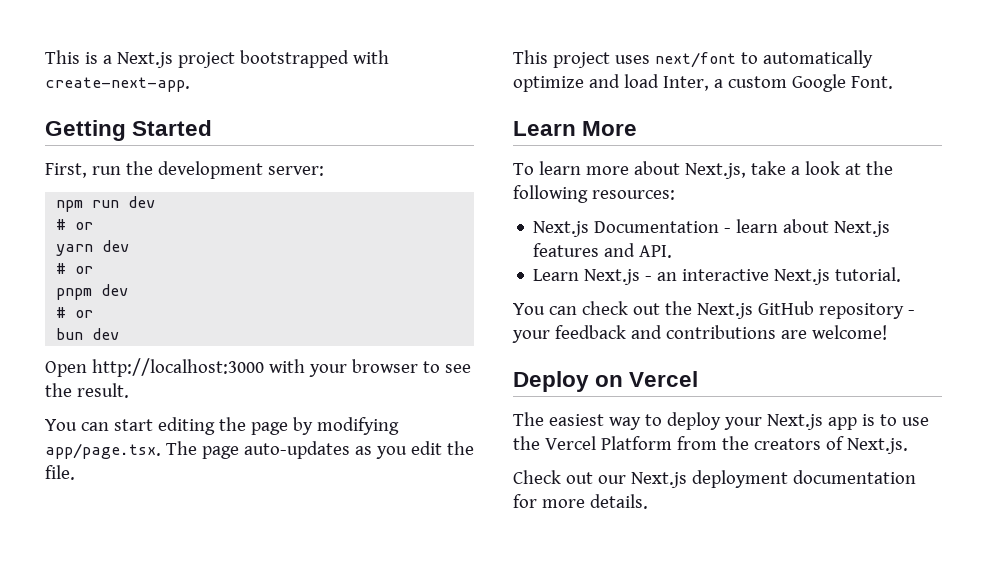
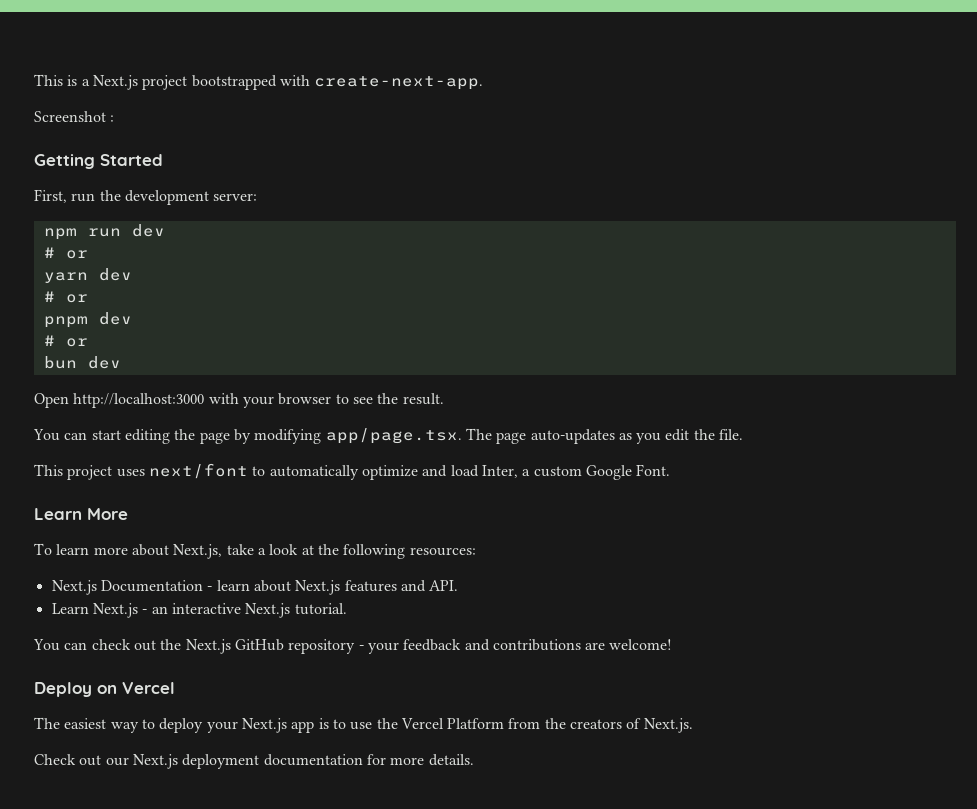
+ Screenshot :

